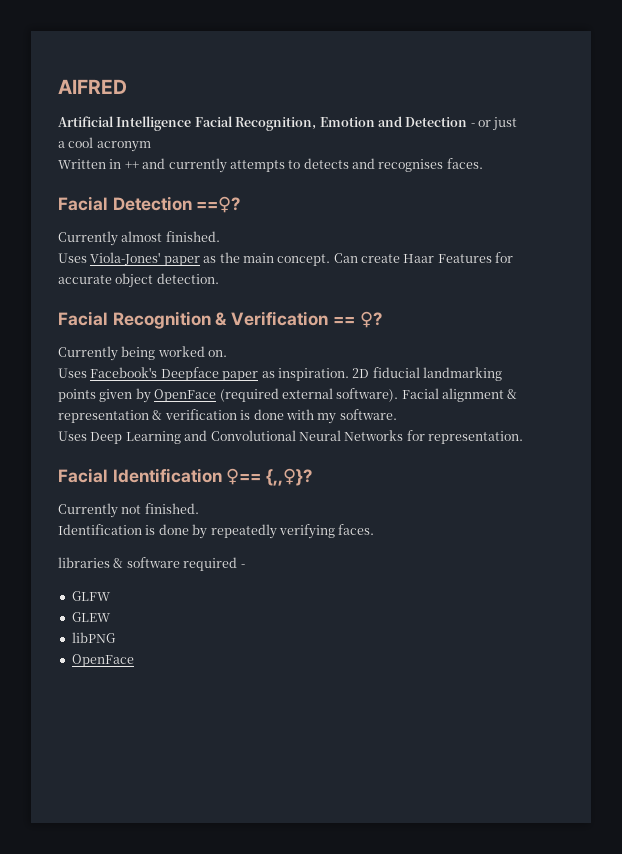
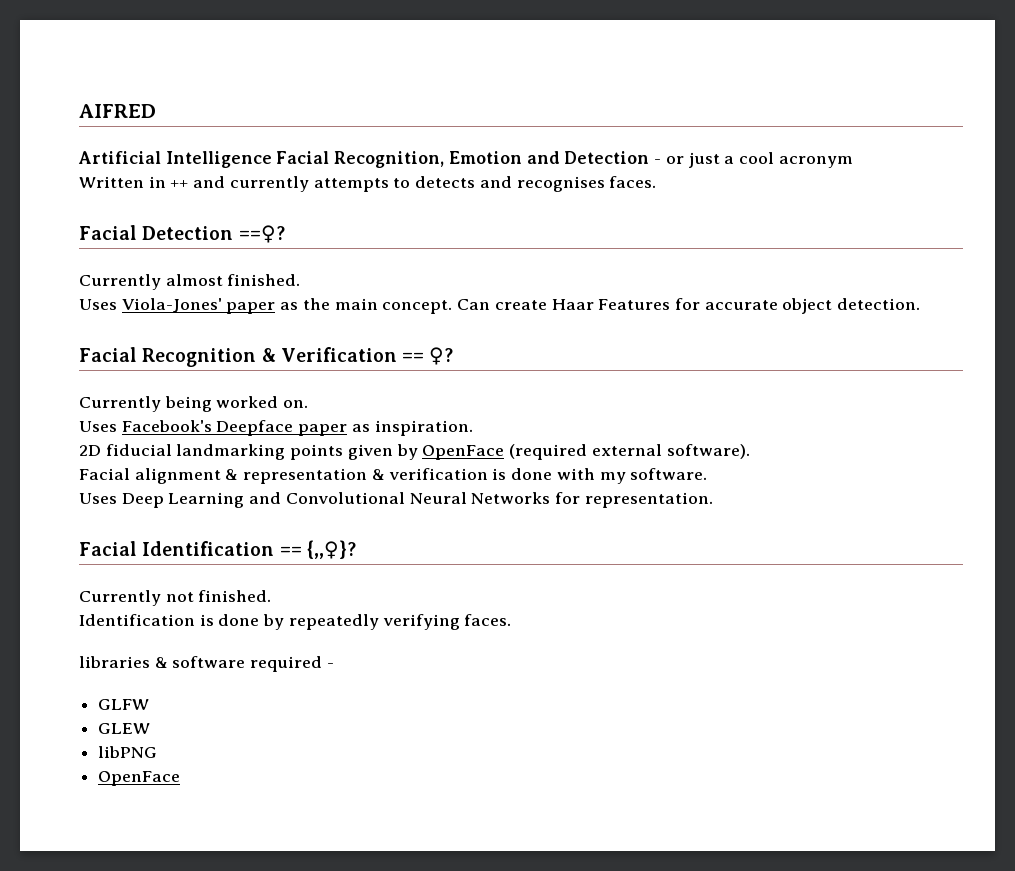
- Uses Facebook's Deepface paper as inspiration. 2D fiducial landmarking points given by OpenFace (required external software). Facial alignment & representation & verification is done with my software.
+ Uses Facebook's Deepface paper as inspiration.
+ 2D fiducial landmarking points given by OpenFace (required external software).
+ Facial alignment & representation & verification is done with my software.
- Facial Identification ♀== {,,♀}?
+ Facial Identification == {,,♀}?

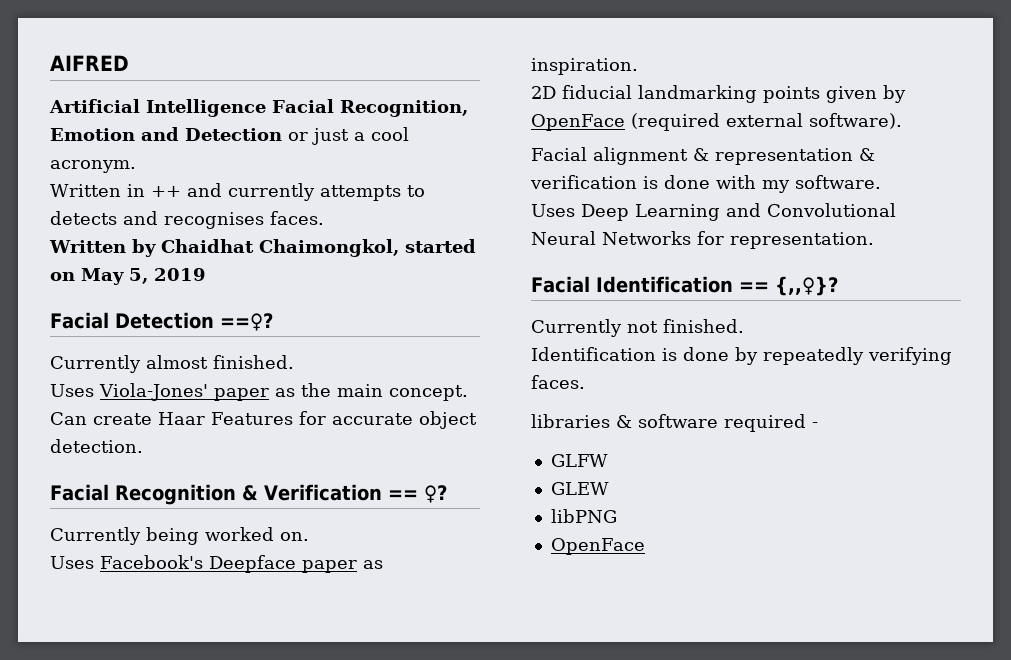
- Artificial Intelligence Facial Recognition, Emotion and Detection - or just a cool acronym
+ Artificial Intelligence Facial Recognition, Emotion and Detection or just a cool acronym.
+ Written by Chaidhat Chaimongkol, started on May 5, 2019

